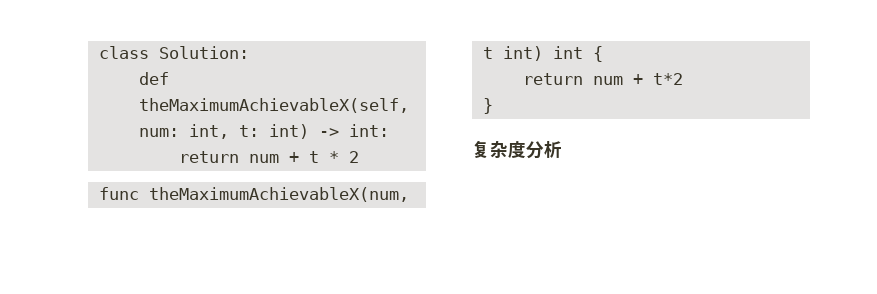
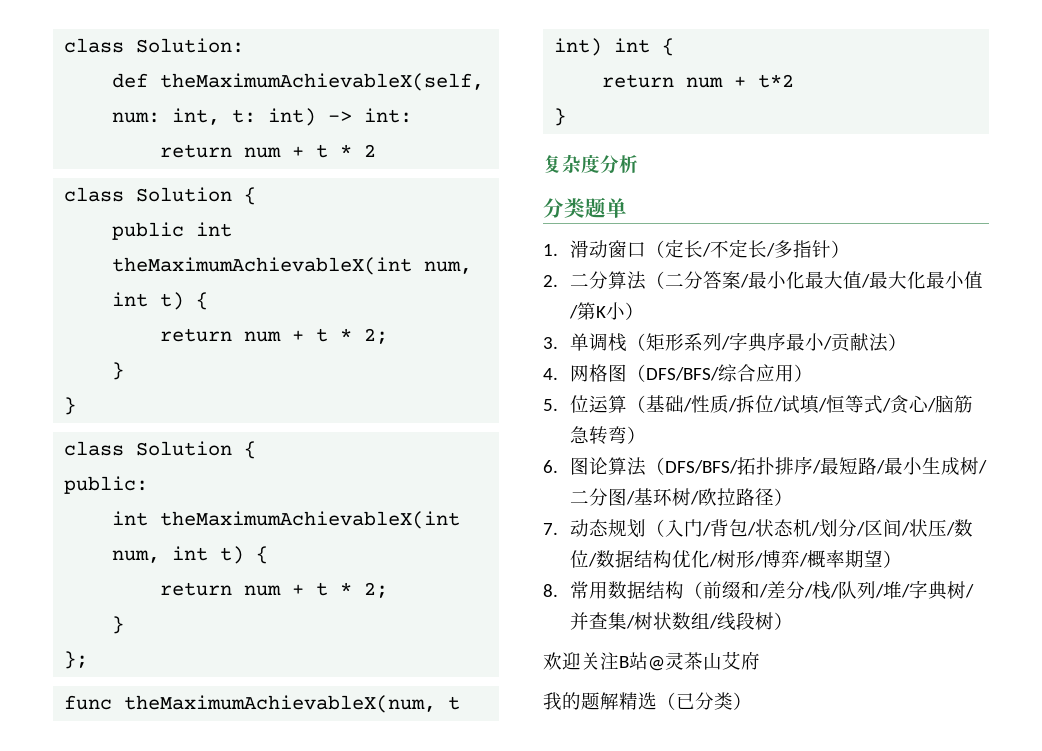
  return num + t * 2
+ class Solution {
+ public int theMaximumAchievableX(int num, int t) {
+ return num + t * 2;
+ }
+ }
+ class Solution {
+ public:
+ int theMaximumAchievableX(int num, int t) {
+ return num + t * 2;
+ }
+ };
+ 分类题单
+ 1.滑动窗口（定长/不定长/多指针）
+ 2.二分算法（二分答案/最小化最大值/最大化最小值/第K小）
+ 3.单调栈（矩形系列/字典序最小/贡献法）
+ 4.网格图（DFS/BFS/综合应用）
+ 5.位运算（基础/性质/拆位/试填/恒等式/贪心/脑筋急转弯）
+ 6.图论算法（DFS/BFS/拓扑排序/最短路/最小生成树/二分图/基环树/欧拉路径）
+ 7.动态规划（入门/背包/状态机/划分/区间/状压/数位/数据结构优化/树形/博弈/概率期望）
+ 8.常用数据结构（前缀和/差分/栈/队列/堆/字典树/并查集/树状数组/线段树）
+ 欢迎关注B站@灵茶山艾府
+ 我的题解精选（已分类）

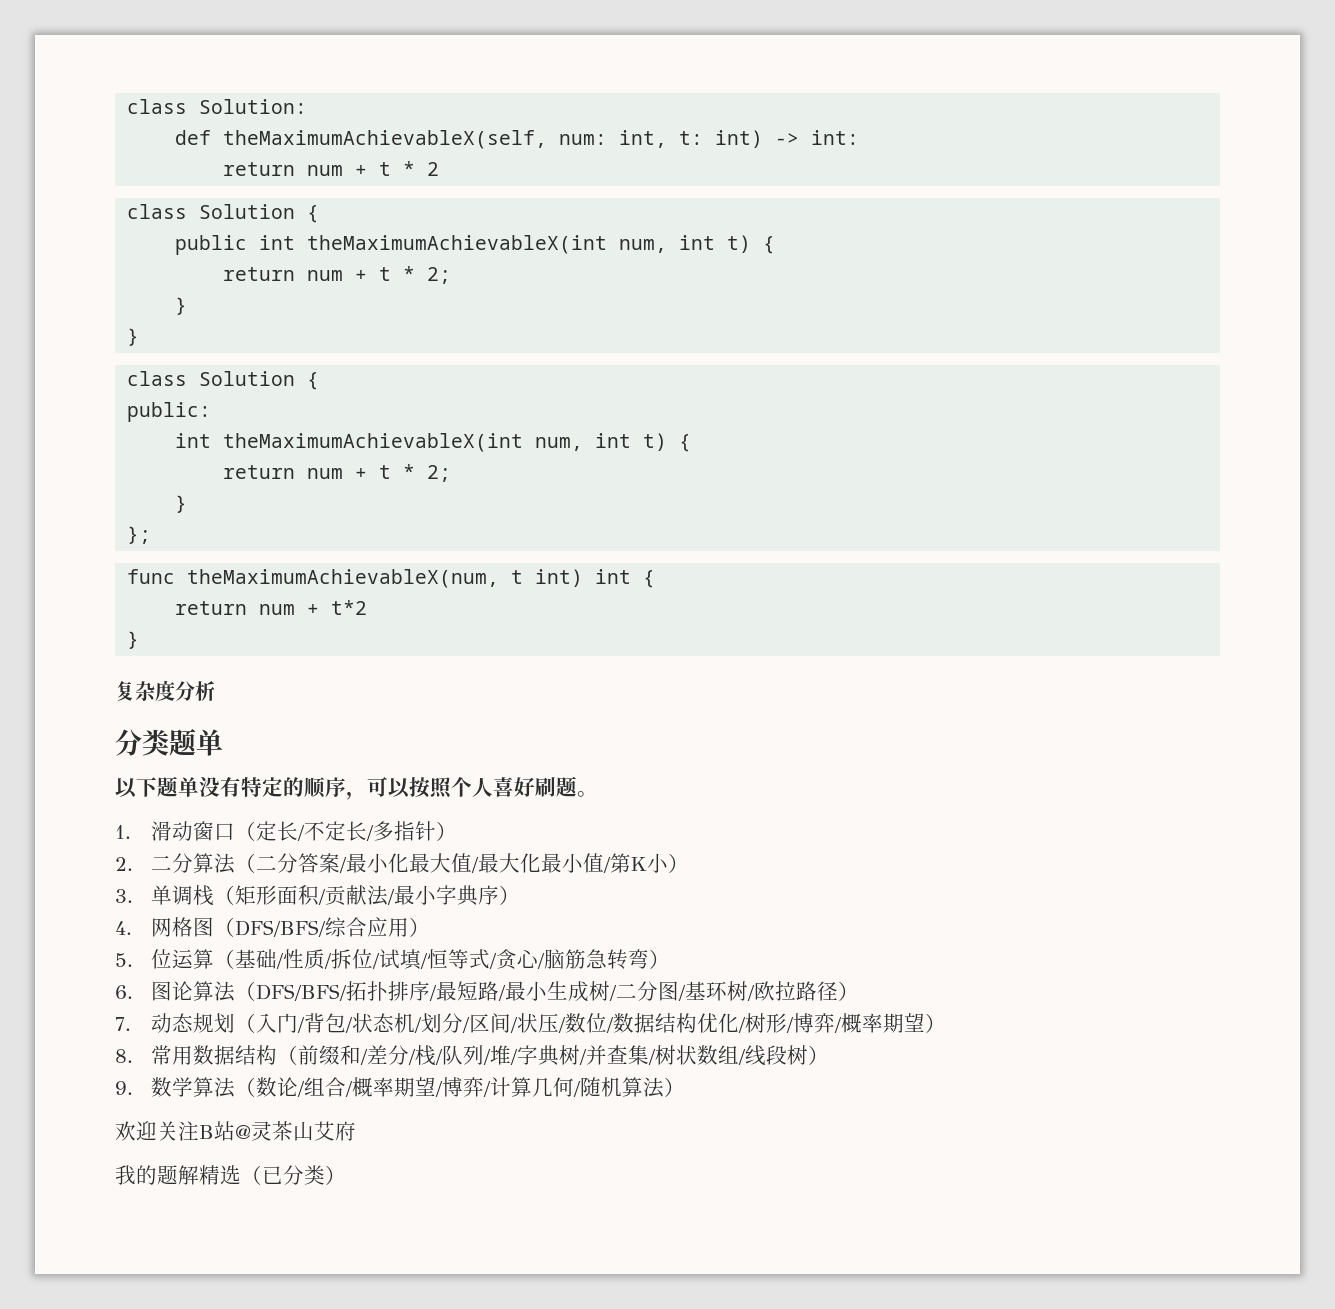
+ 以下题单没有特定的顺序，可以按照个人喜好刷题。
- 3.单调栈（矩形系列/字典序最小/贡献法）
+ 3.单调栈（矩形面积/贡献法/最小字典序）
+ 9.数学算法（数论/组合/概率期望/博弈/计算几何/随机算法）

